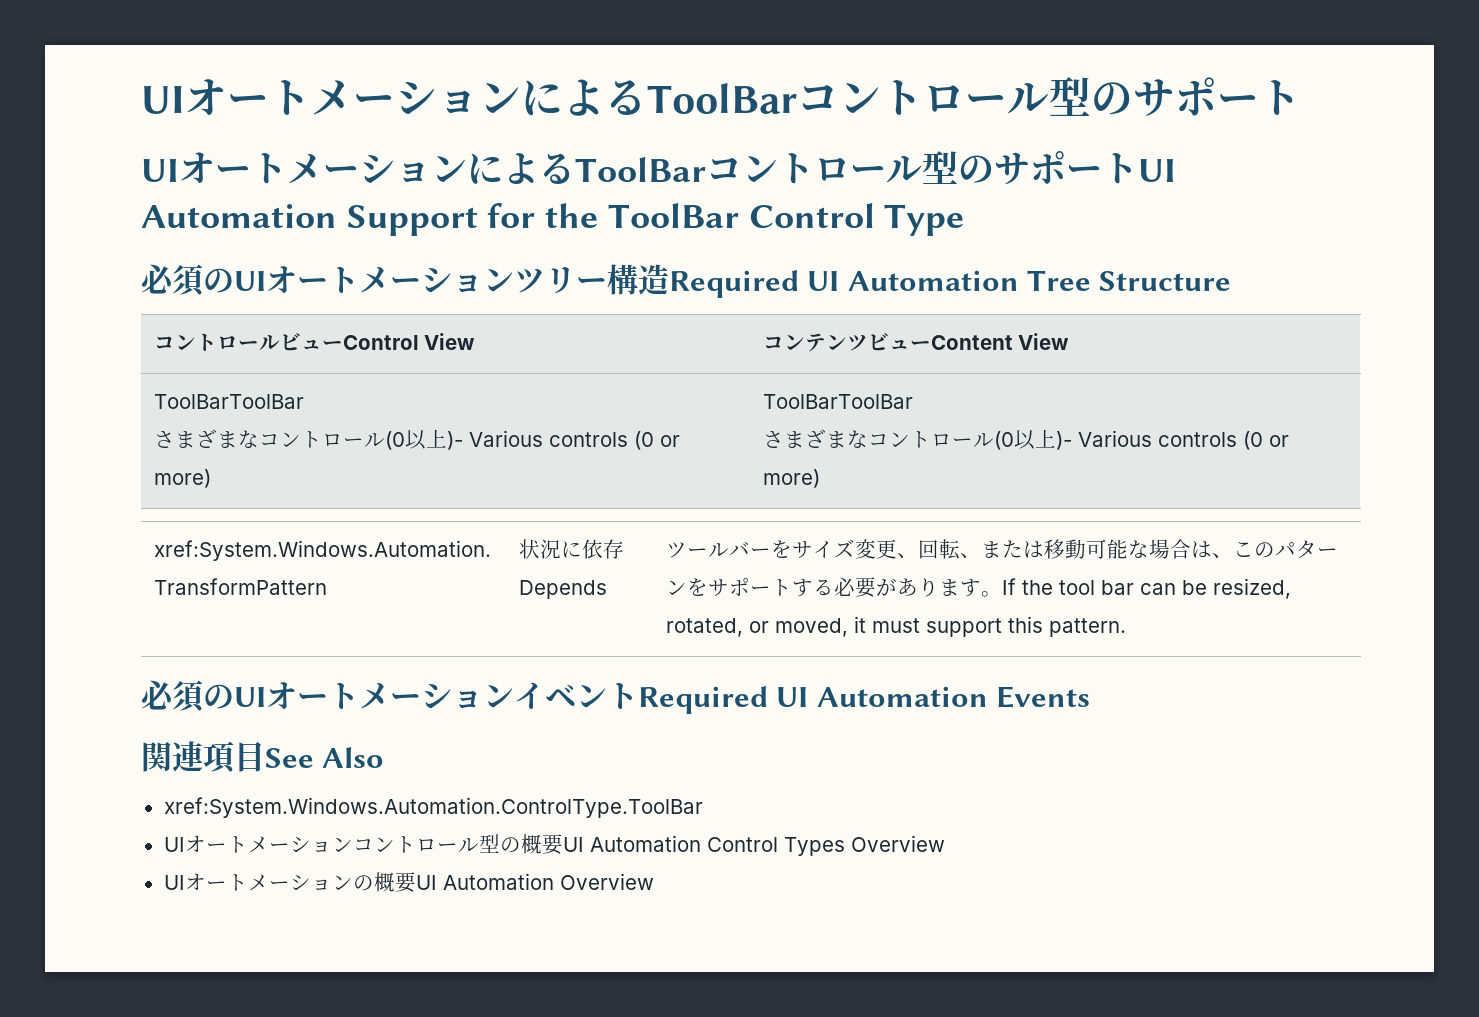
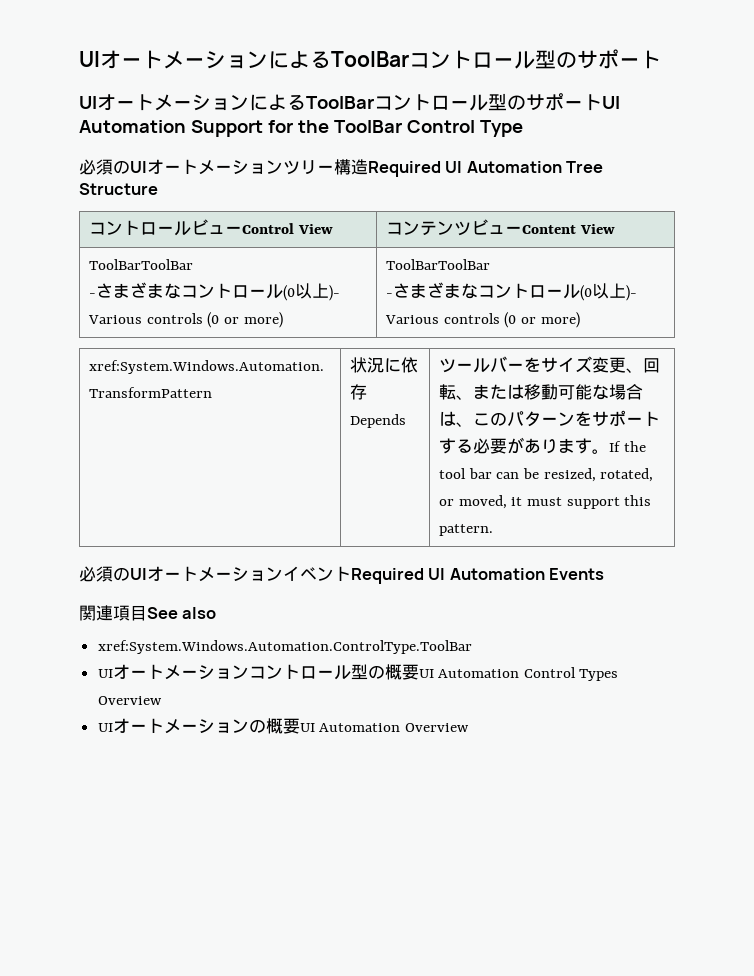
  コントロールビューControl View | コンテンツビューContent View
  ToolBarToolBar
- さまざまなコントロール(0以上)- Various controls (0 or more) | ToolBarToolBar
- さまざまなコントロール(0以上)- Various controls (0 or more)
+ -さまざまなコントロール(0以上)- Various controls (0 or more) | ToolBarToolBar
+ -さまざまなコントロール(0以上)- Various controls (0 or more)
- 関連項目See Also
+ 関連項目See also

